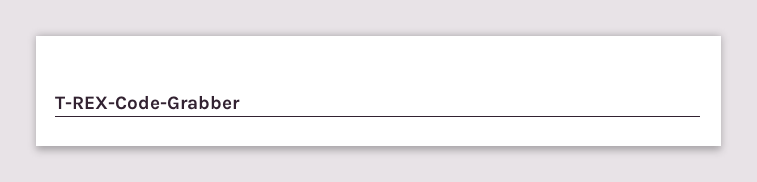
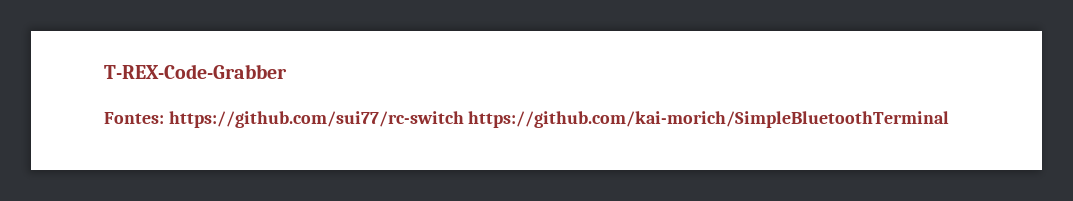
+ Fontes: https://github.com/sui77/rc-switch https://github.com/kai-morich/SimpleBluetoothTerminal

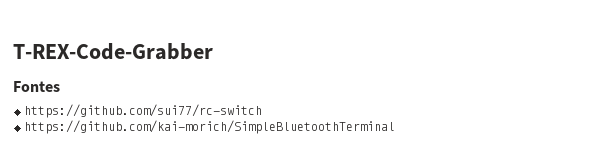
- Fontes: https://github.com/sui77/rc-switch https://github.com/kai-morich/SimpleBluetoothTerminal
+ Fontes
+ https://github.com/sui77/rc-switch
+ https://github.com/kai-morich/SimpleBluetoothTerminal

